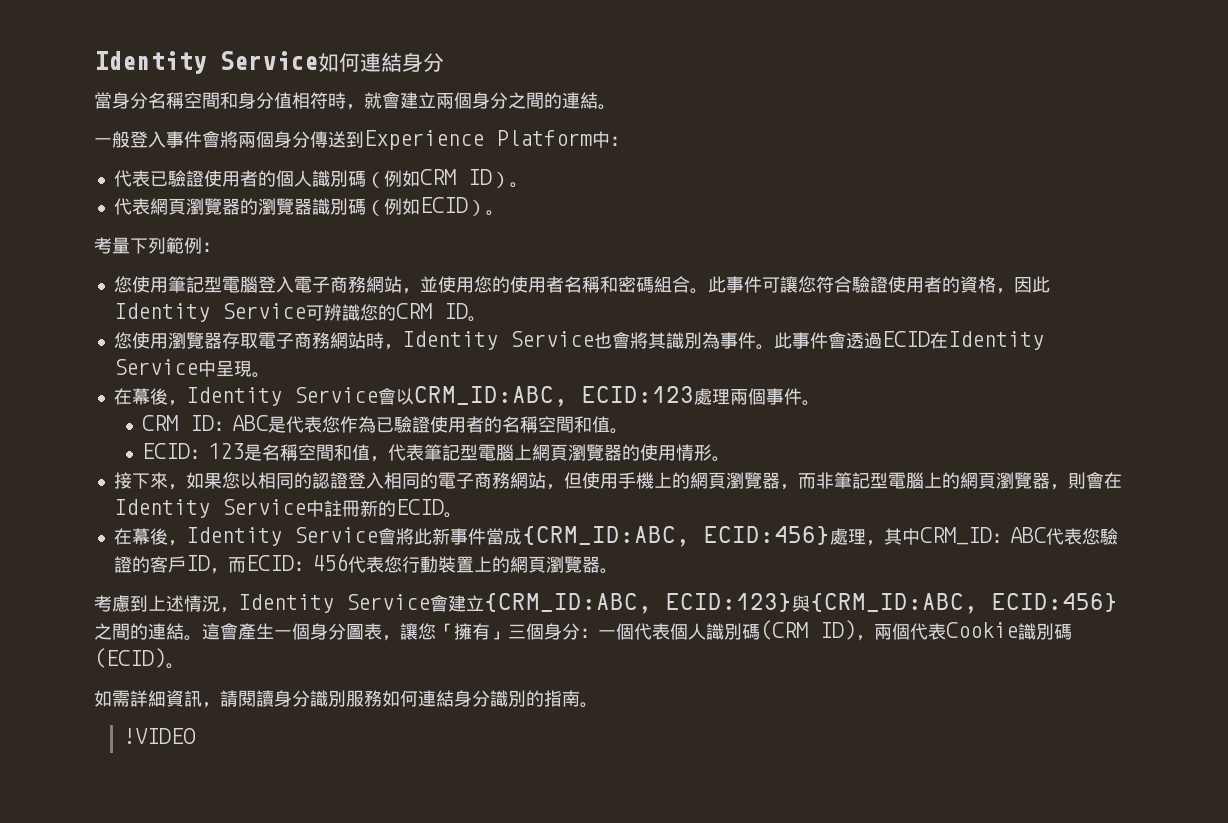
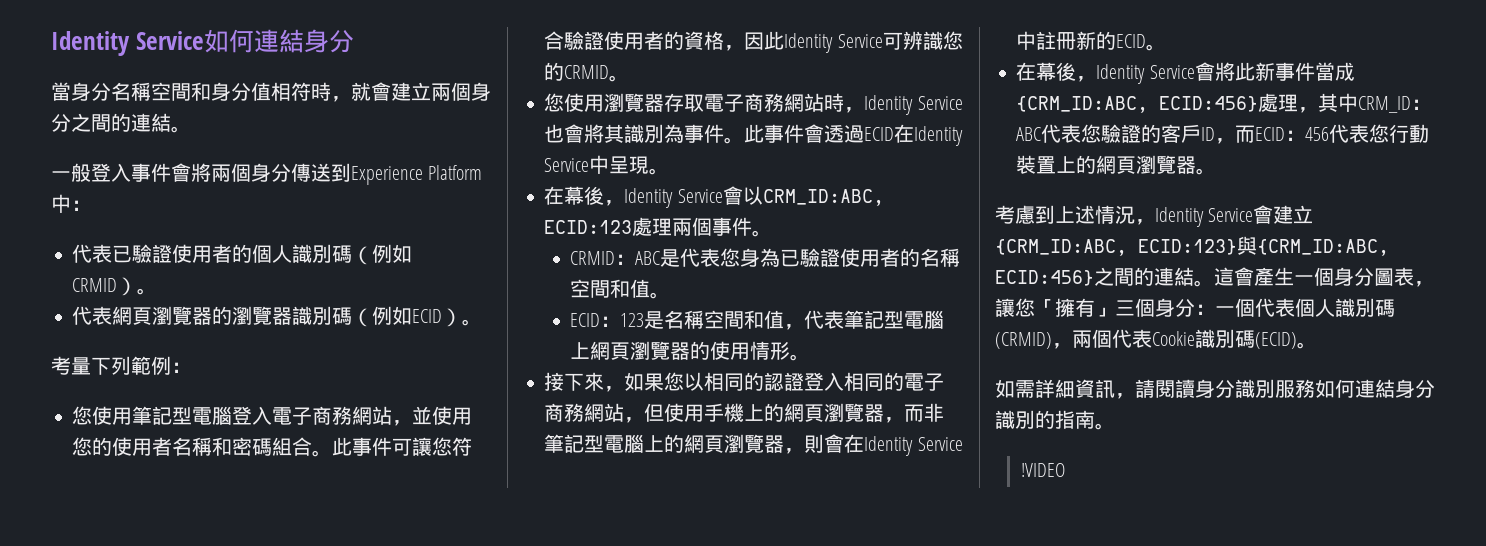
- 代表已驗證使用者的個人識別碼（例如CRM ID）。
+ 代表已驗證使用者的個人識別碼（例如CRMID）。
- 此事件可讓您符合驗證使用者的資格，因此Identity Service可辨識您的CRM ID。
+ 此事件可讓您符合驗證使用者的資格，因此Identity Service可辨識您的CRMID。
- CRM ID：ABC是代表您作為已驗證使用者的名稱空間和值。
+ CRMID：ABC是代表您身為已驗證使用者的名稱空間和值。
- 這會產生一個身分圖表，讓您「擁有」三個身分：一個代表個人識別碼(CRM ID)，兩個代表Cookie識別碼(ECID)。
+ 這會產生一個身分圖表，讓您「擁有」三個身分：一個代表個人識別碼(CRMID)，兩個代表Cookie識別碼(ECID)。

